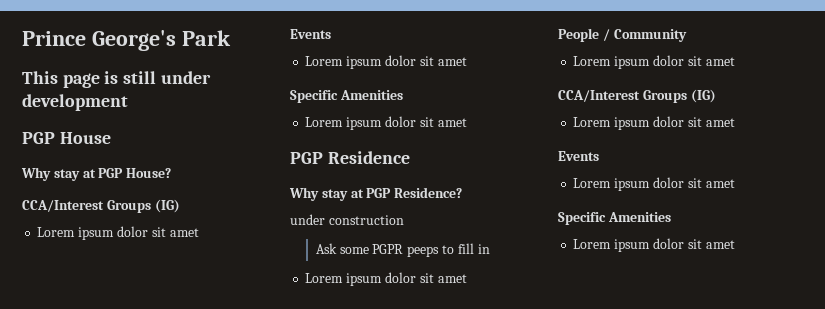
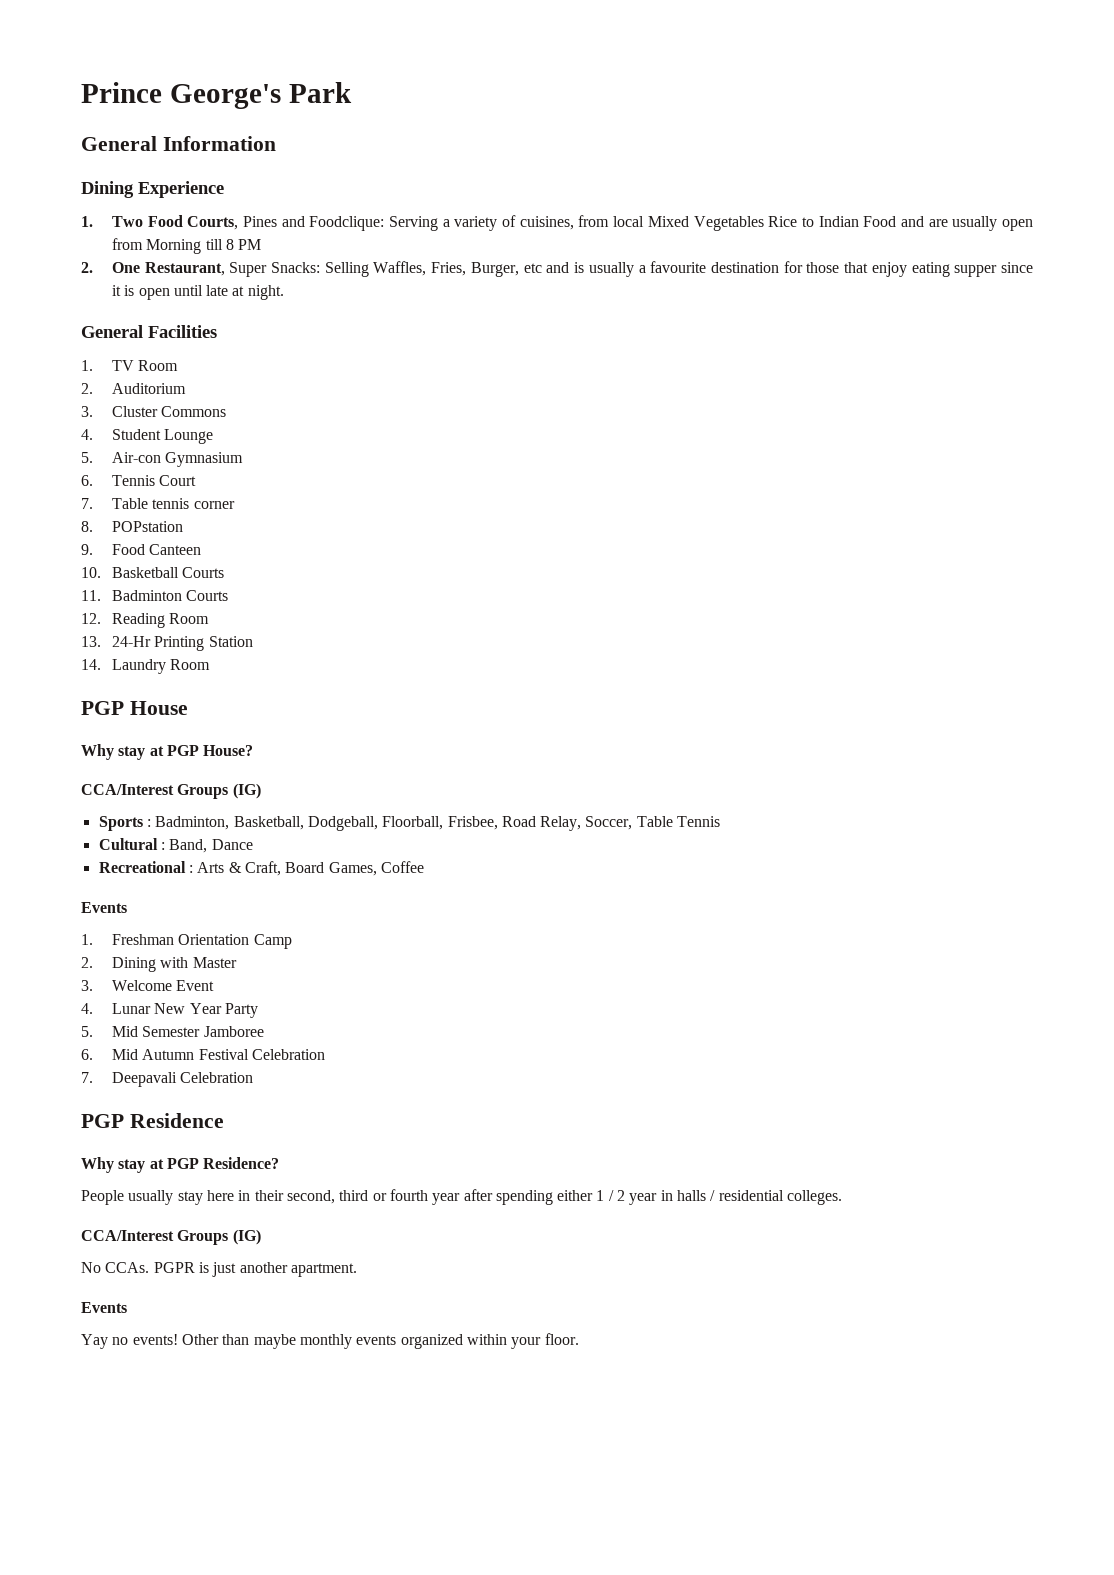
- This page is still under development
+ General Information
+ Dining Experience
+ 1. Two Food Courts, Pines and Foodclique: Serving a variety of cuisines, from local Mixed Vegetables Rice to Indian Food and are usually open from Morning till 8 PM
+ 2. One Restaurant, Super Snacks: Selling Waffles, Fries, Burger, etc and is usually a favourite destination for those that enjoy eating supper since it is open until late at night.
+ General Facilities
+ 1. TV Room
+ 2. Auditorium
+ 3. Cluster Commons
+ 4. Student Lounge
+ 5. Air-con Gymnasium
+ 6. Tennis Court
+ 7. Table tennis corner
+ 8. POPstation
+ 9. Food Canteen
+ 10. Basketball Courts
+ 11. Badminton Courts
+ 12. Reading Room
+ 13. 24-Hr Printing Station
+ 14. Laundry Room
  Why stay at PGP House?
  CCA/Interest Groups (IG)
- Lorem ipsum dolor sit amet
+ Sports : Badminton, Basketball, Dodgeball, Floorball, Frisbee, Road Relay, Soccer, Table Tennis
+ Cultural : Band, Dance
+ Recreational : Arts & Craft, Board Games, Coffee
  Events
- Lorem ipsum dolor sit amet
- Specific Amenities
- Lorem ipsum dolor sit amet
+ 1. Freshman Orientation Camp
+ 2. Dining with Master
+ 3. Welcome Event
+ 4. Lunar New Year Party
+ 5. Mid Semester Jamboree
+ 6. Mid Autumn Festival Celebration
+ 7. Deepavali Celebration
- under construction
- Ask some PGPR peeps to fill in
- Lorem ipsum dolor sit amet
- People / Community
- Lorem ipsum dolor sit amet
+ People usually stay here in their second, third or fourth year after spending either 1 / 2 year in halls / residential colleges.
  CCA/Interest Groups (IG)
- Lorem ipsum dolor sit amet
+ No CCAs. PGPR is just another apartment.
  Events
- Lorem ipsum dolor sit amet
- Specific Amenities
- Lorem ipsum dolor sit amet
+ Yay no events! Other than maybe monthly events organized within your floor.

